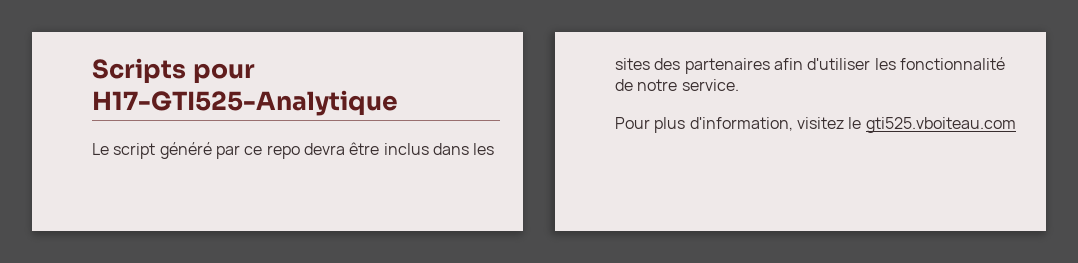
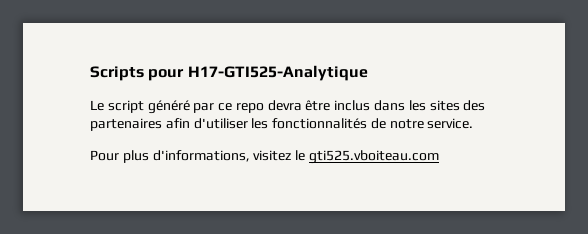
- Le script généré par ce repo devra être inclus dans les sites des partenaires afin d'utiliser les fonctionnalité de notre service.
+ Le script généré par ce repo devra être inclus dans les sites des partenaires afin d'utiliser les fonctionnalités de notre service.
- Pour plus d'information, visitez le gti525.vboiteau.com
+ Pour plus d'informations, visitez le gti525.vboiteau.com

